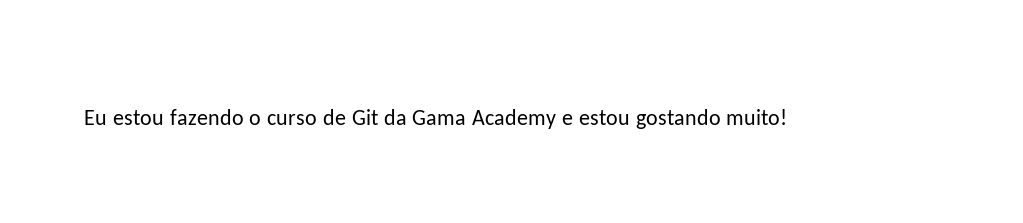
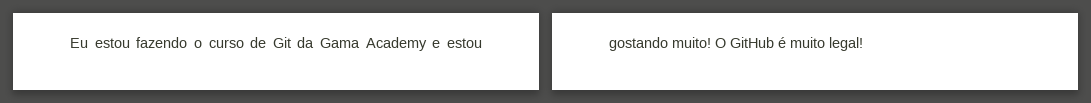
+ O GitHub é muito legal!

